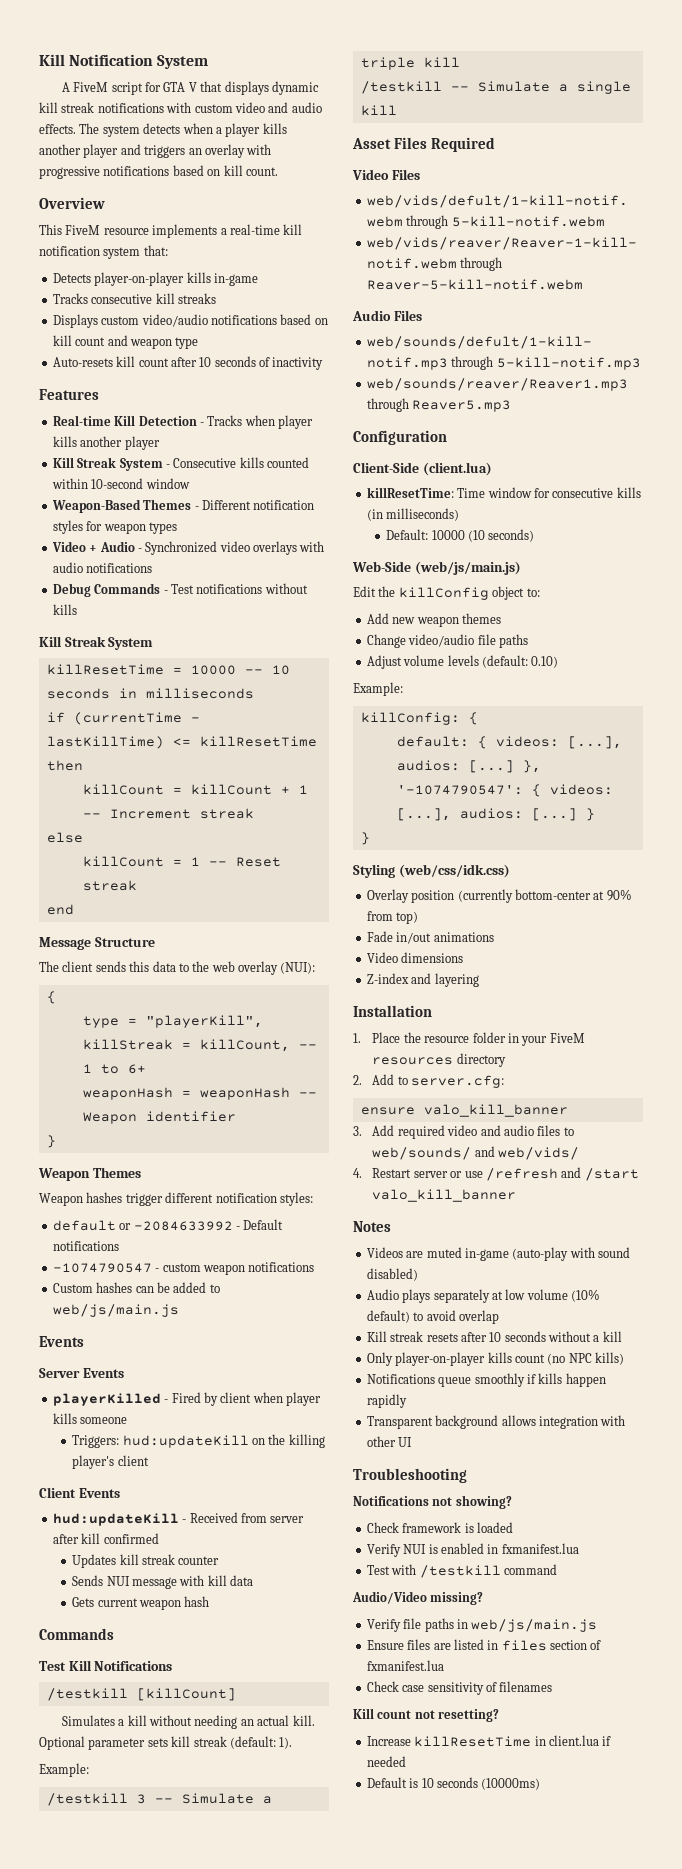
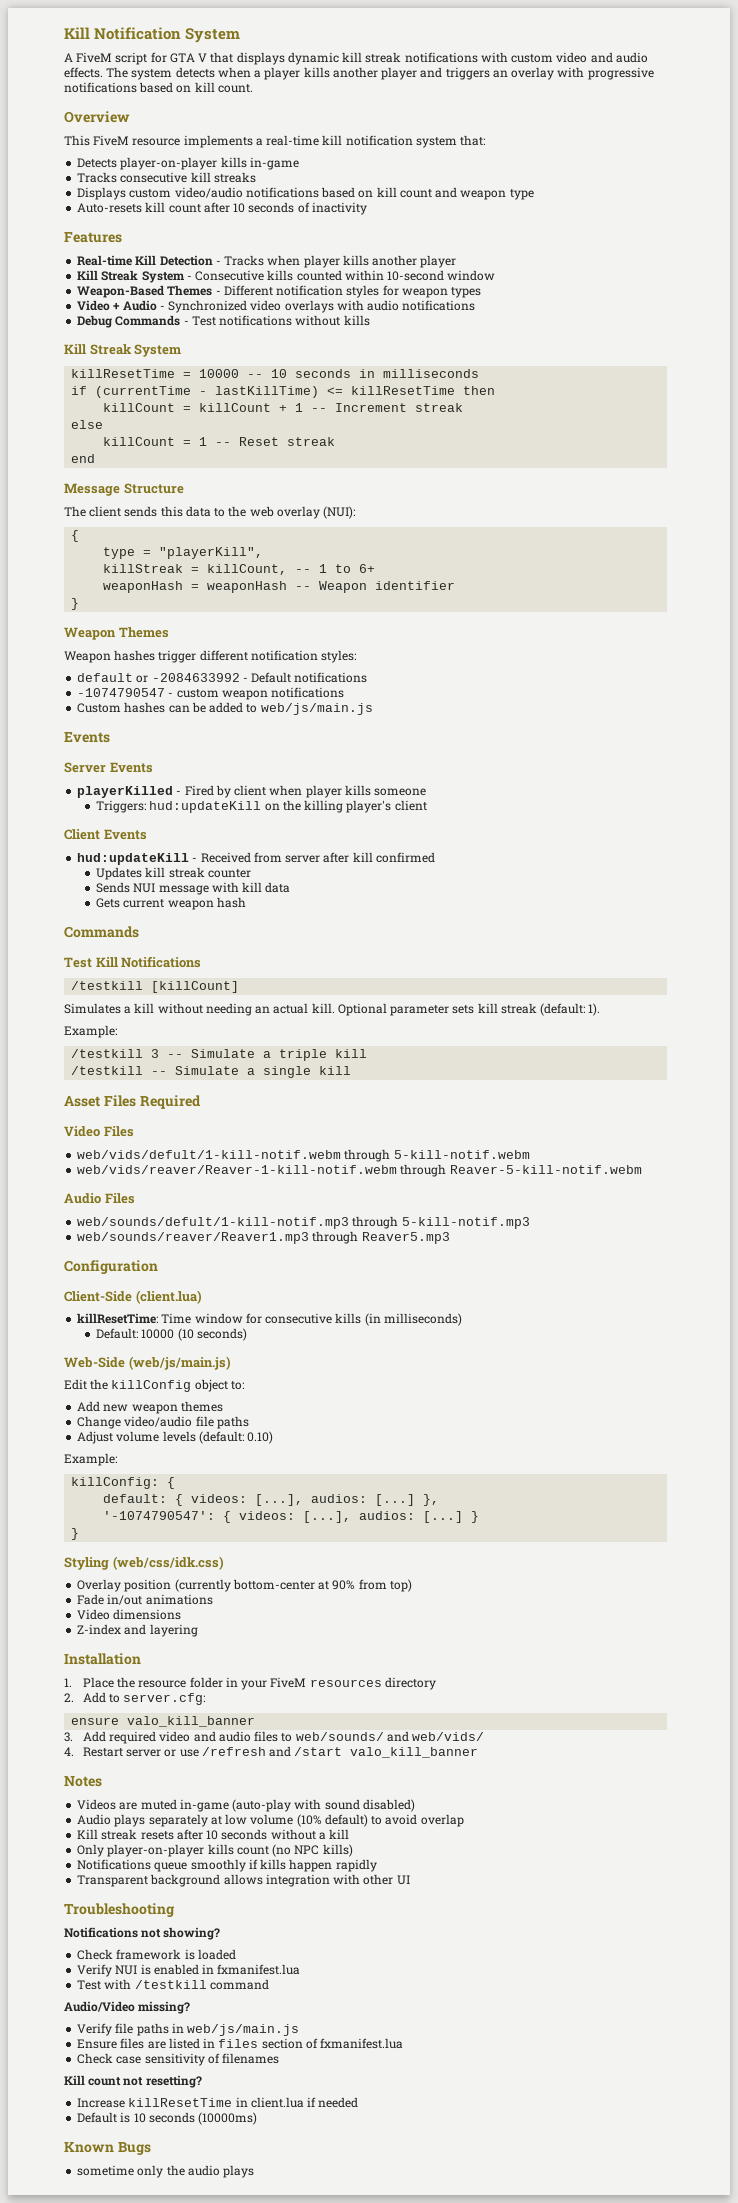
+ Known Bugs
+ sometime only the audio plays

